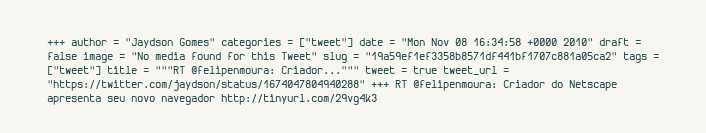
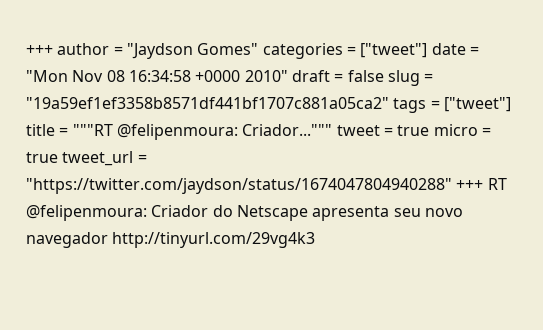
- +++ author = "Jaydson Gomes" categories = ["tweet"] date = "Mon Nov 08 16:34:58 +0000 2010" draft = false image = "No media found for this Tweet" slug = "19a59ef1ef3358b8571df441bf1707c881a05ca2" tags = ["tweet"] title = """RT @felipenmoura: Criador...""" tweet = true tweet_url = "https://twitter.com/jaydson/status/1674047804940288" +++ RT @felipenmoura: Criador do Netscape apresenta seu novo navegador http://tinyurl.com/29vg4k3
+ +++ author = "Jaydson Gomes" categories = ["tweet"] date = "Mon Nov 08 16:34:58 +0000 2010" draft = false slug = "19a59ef1ef3358b8571df441bf1707c881a05ca2" tags = ["tweet"] title = """RT @felipenmoura: Criador...""" tweet = true micro = true tweet_url = "https://twitter.com/jaydson/status/1674047804940288" +++ RT @felipenmoura: Criador do Netscape apresenta seu novo navegador http://tinyurl.com/29vg4k3

